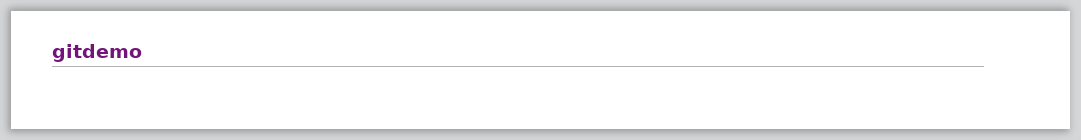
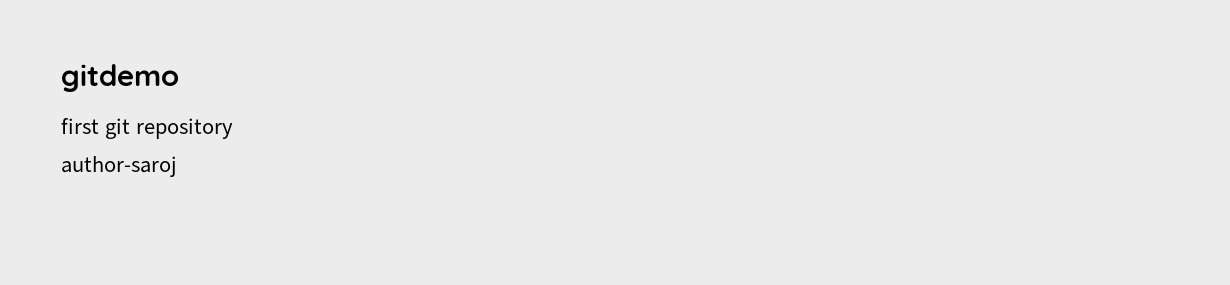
+ first git repository
+ author-saroj

